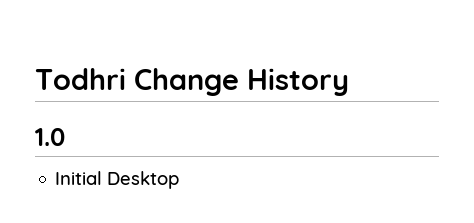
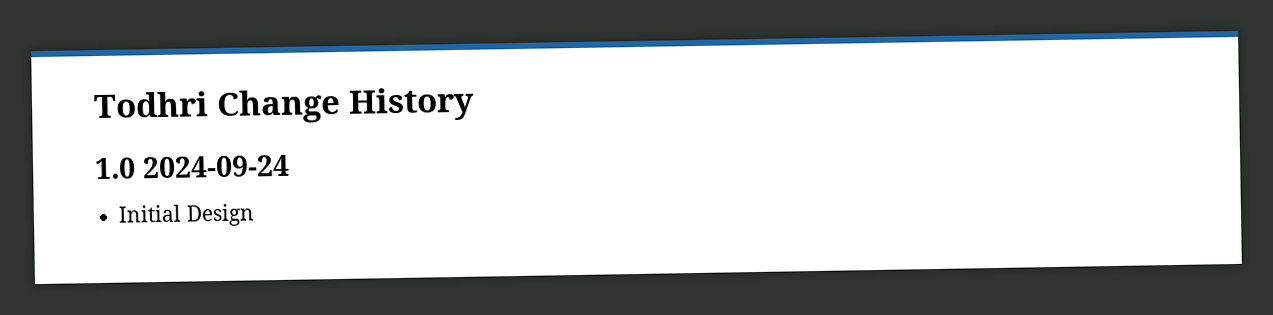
- 1.0
+ 1.0 2024-09-24
- Initial Desktop
+ Initial Design

